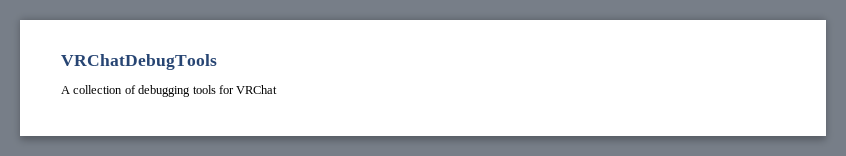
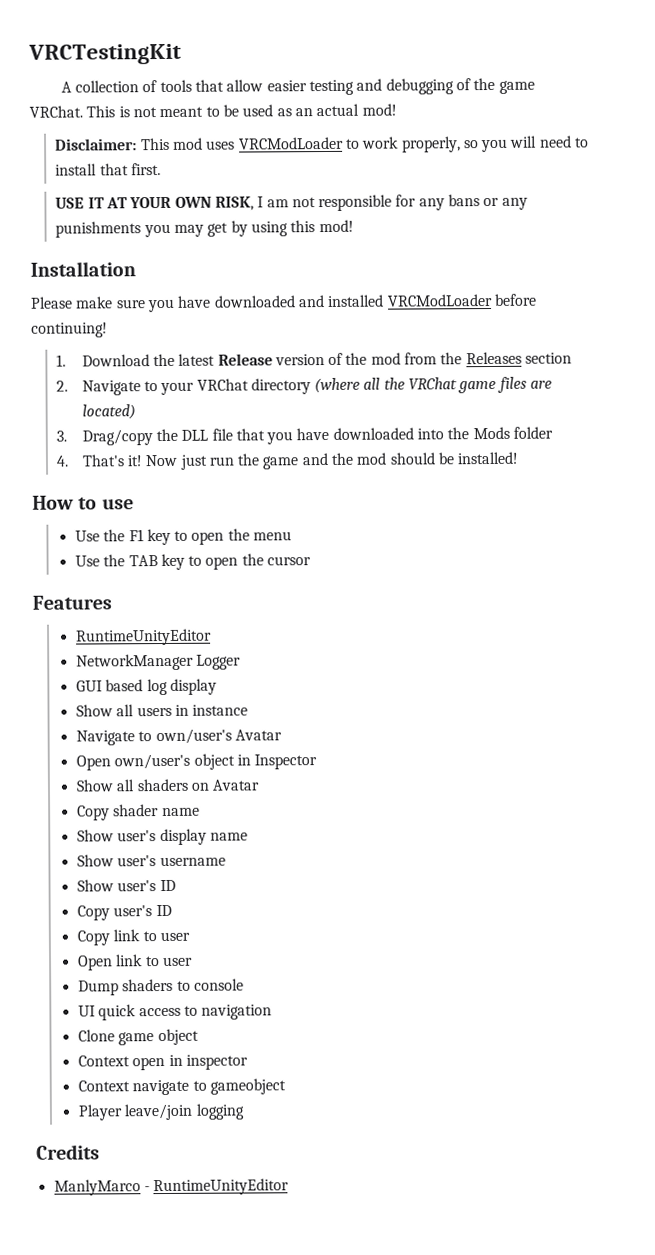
- VRChatDebugTools
+ VRCTestingKit
- A collection of debugging tools for VRChat
+ A collection of tools that allow easier testing and debugging of the game VRChat. This is not meant to be used as an actual mod!
+ Disclaimer: This mod uses VRCModLoader to work properly, so you will need to install that first.
+ USE IT AT YOUR OWN RISK, I am not responsible for any bans or any punishments you may get by using this mod!
+ Installation
+ Please make sure you have downloaded and installed VRCModLoader before continuing!
+ 1. Download the latest Release version of the mod from the Releases section
+ 2. Navigate to your VRChat directory (where all the VRChat game files are located)
+ 3. Drag/copy the DLL file that you have downloaded into the Mods folder
+ 4. That's it! Now just run the game and the mod should be installed!
+ How to use
+ Use the F1 key to open the menu
+ Use the TAB key to open the cursor
+ Features
+ RuntimeUnityEditor
+ NetworkManager Logger
+ GUI based log display
+ Show all users in instance
+ Navigate to own/user's Avatar
+ Open own/user's object in Inspector
+ Show all shaders on Avatar
+ Copy shader name
+ Show user's display name
+ Show user's username
+ Show user's ID
+ Copy user's ID
+ Copy link to user
+ Open link to user
+ Dump shaders to console
+ UI quick access to navigation
+ Clone game object
+ Context open in inspector
+ Context navigate to gameobject
+ Player leave/join logging
+ Credits
+ ManlyMarco - RuntimeUnityEditor

